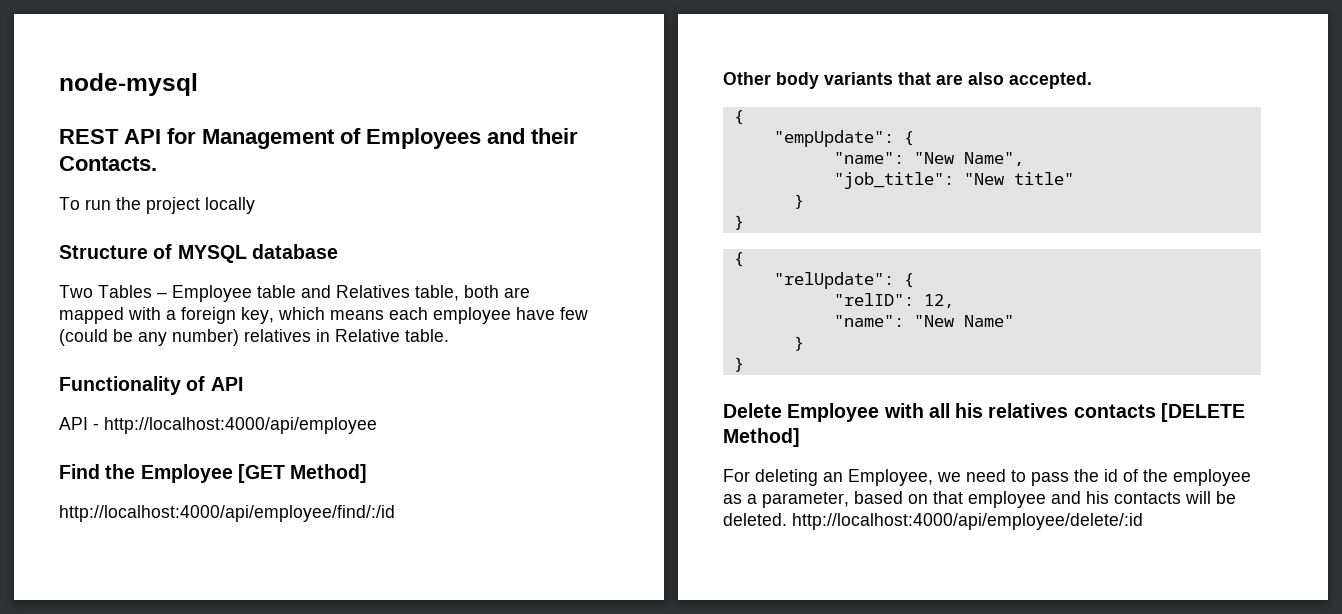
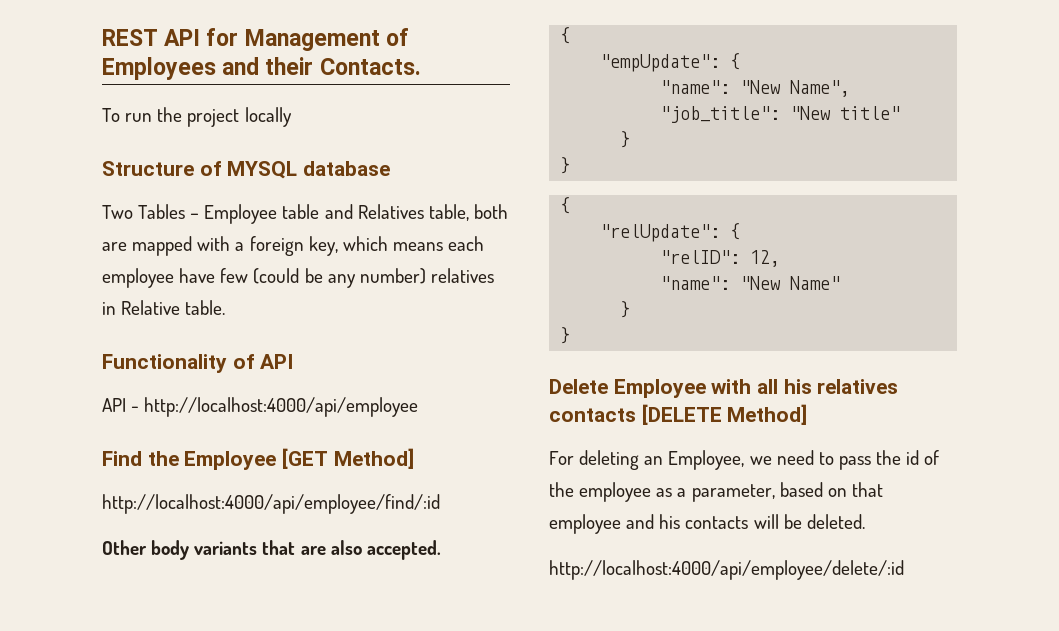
- node-mysql
- http://localhost:4000/api/employee/find/:/id
+ http://localhost:4000/api/employee/find/:id
- For deleting an Employee, we need to pass the id of the employee as a parameter, based on that employee and his contacts will be deleted. http://localhost:4000/api/employee/delete/:id
+ For deleting an Employee, we need to pass the id of the employee as a parameter, based on that employee and his contacts will be deleted.
+ http://localhost:4000/api/employee/delete/:id

